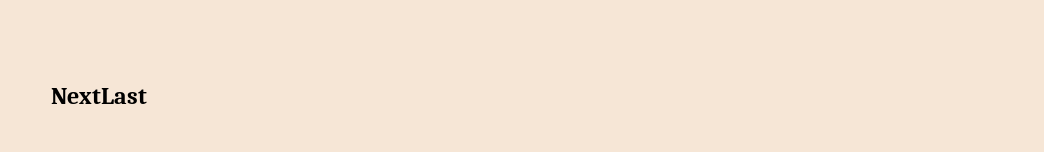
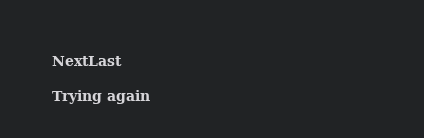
+ Trying again

